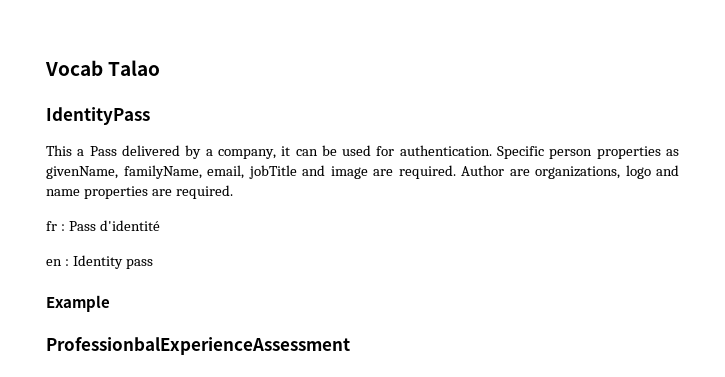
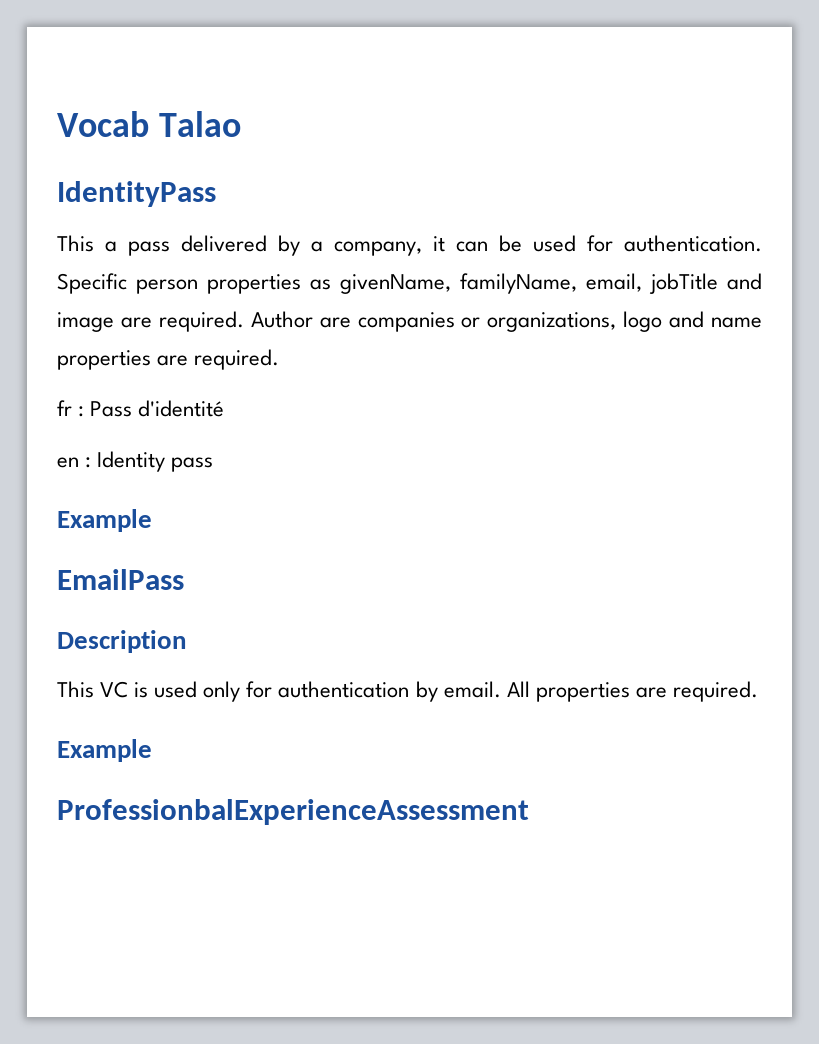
- This a Pass delivered by a company, it can be used for authentication.
+ This a pass delivered by a company, it can be used for authentication.
- Author are organizations, logo and name properties are required.
+ Author are companies or organizations, logo and name properties are required.
+ EmailPass
+ Description
+ This VC is used only for authentication by email. All properties are required.
+ Example

